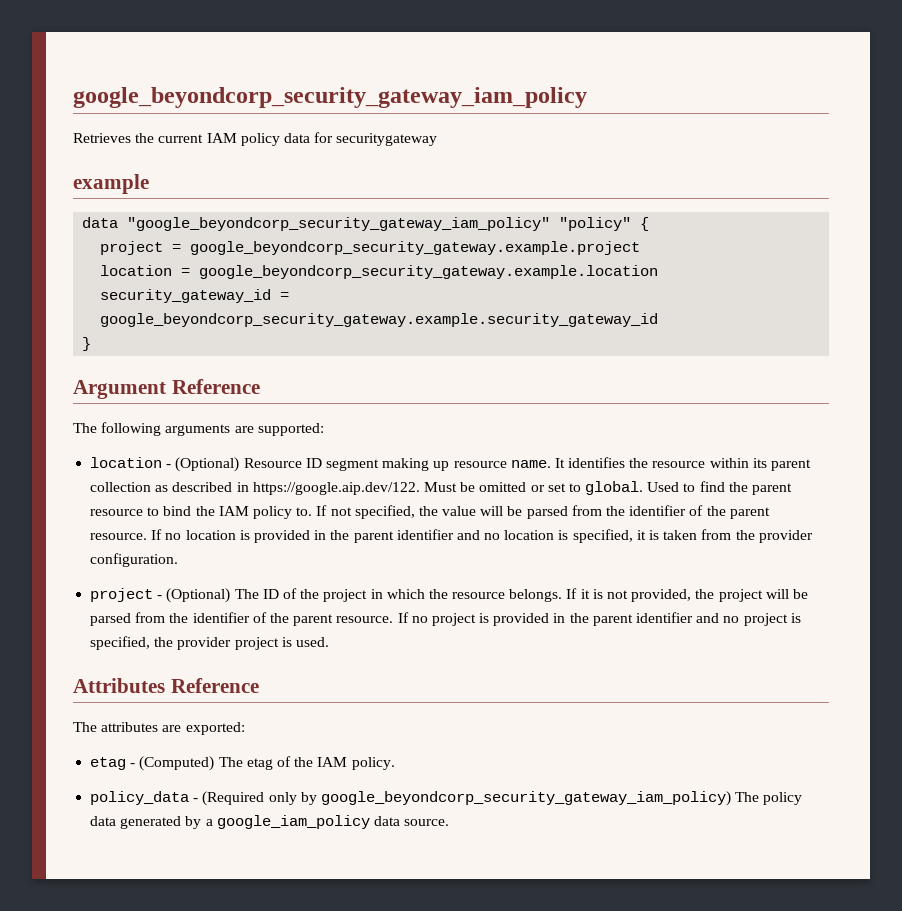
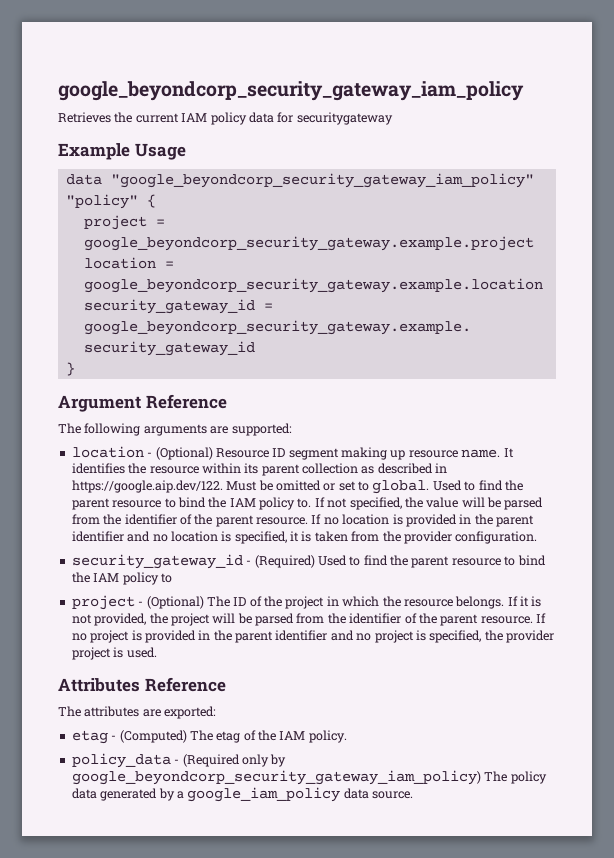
- example
+ Example Usage
+ security_gateway_id - (Required) Used to find the parent resource to bind the IAM policy to

